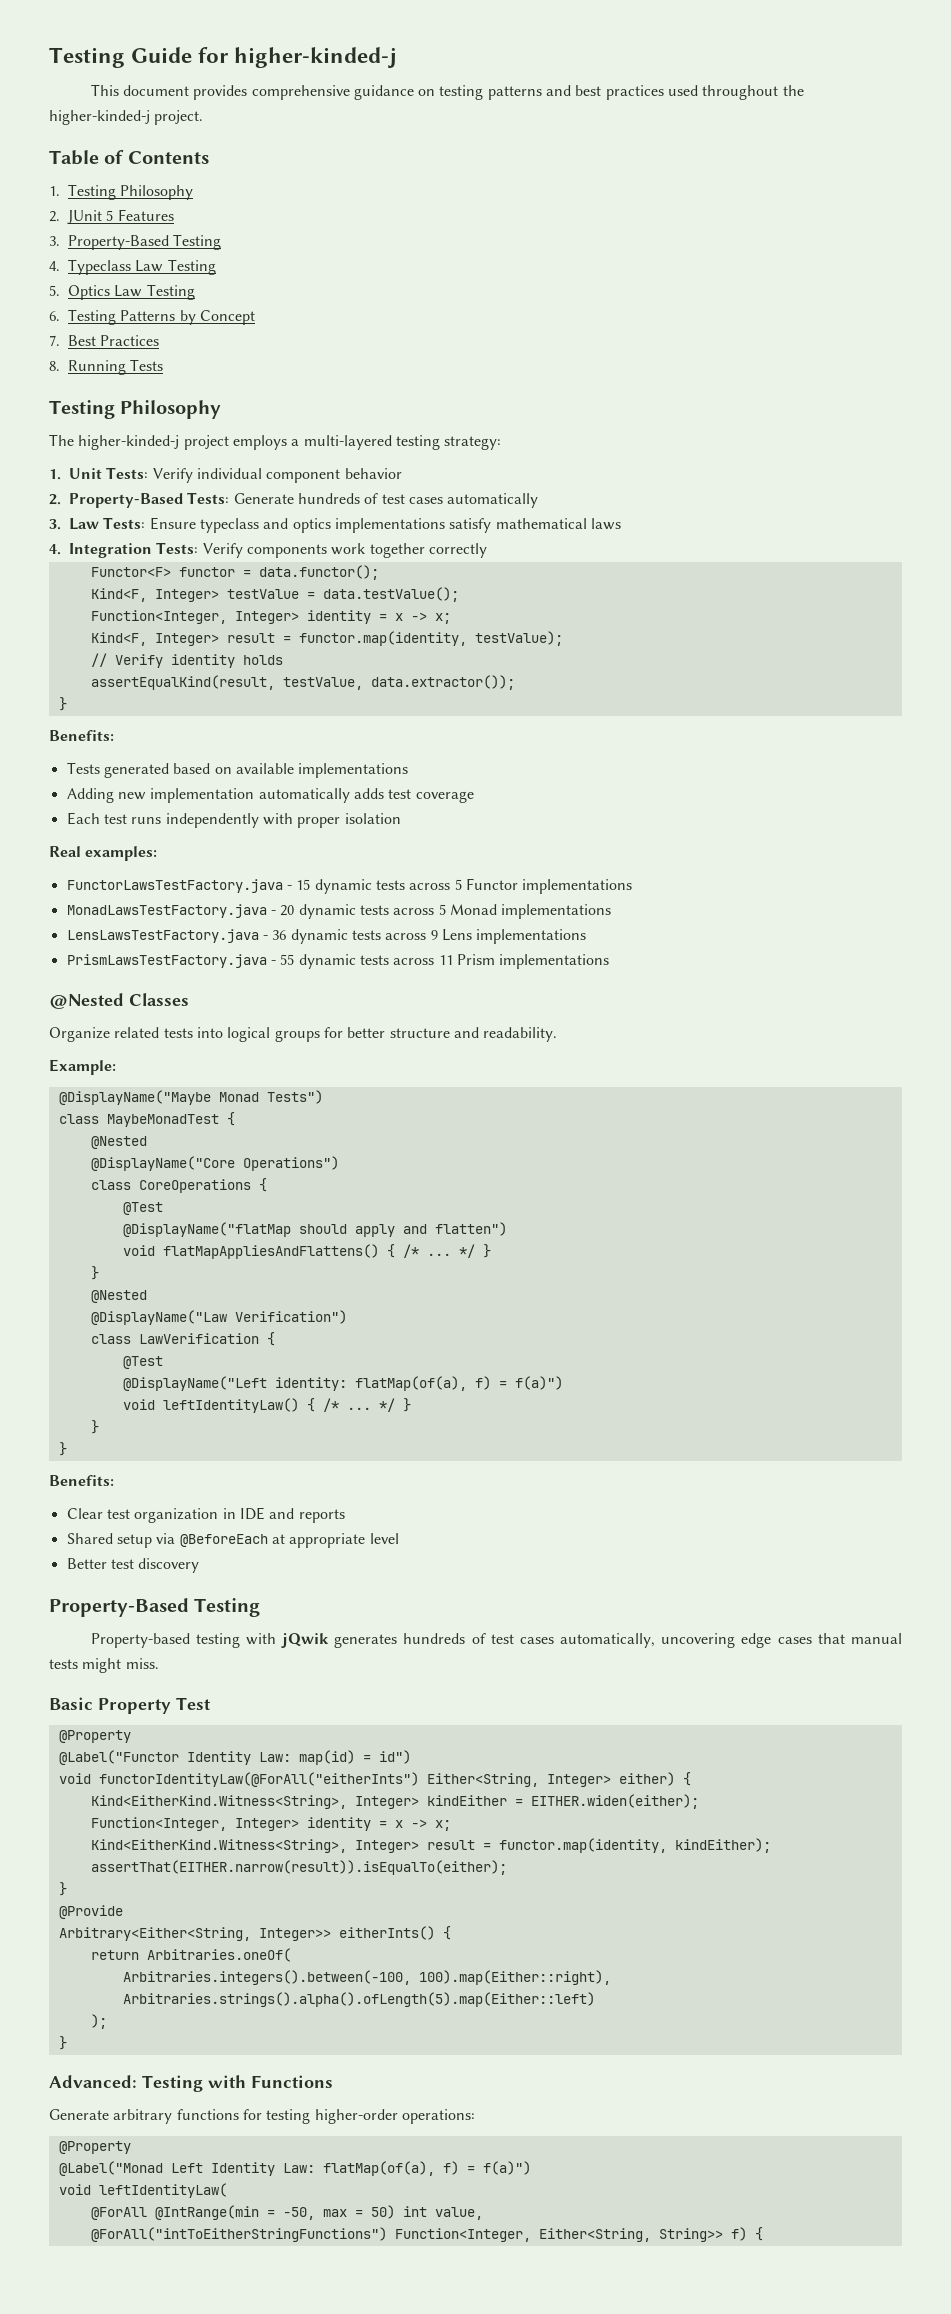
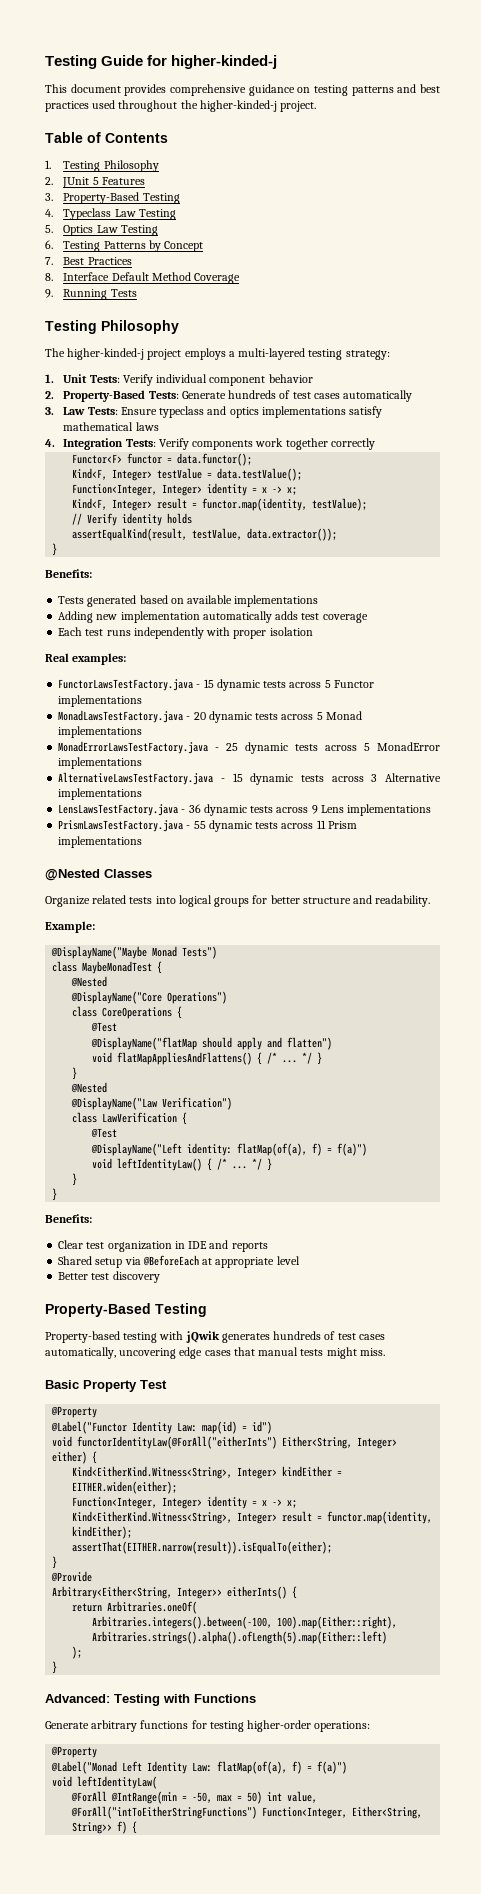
- 8. Running Tests
+ 8. Interface Default Method Coverage
+ 9. Running Tests
+ MonadErrorLawsTestFactory.java - 25 dynamic tests across 5 MonadError implementations
+ AlternativeLawsTestFactory.java - 15 dynamic tests across 3 Alternative implementations

